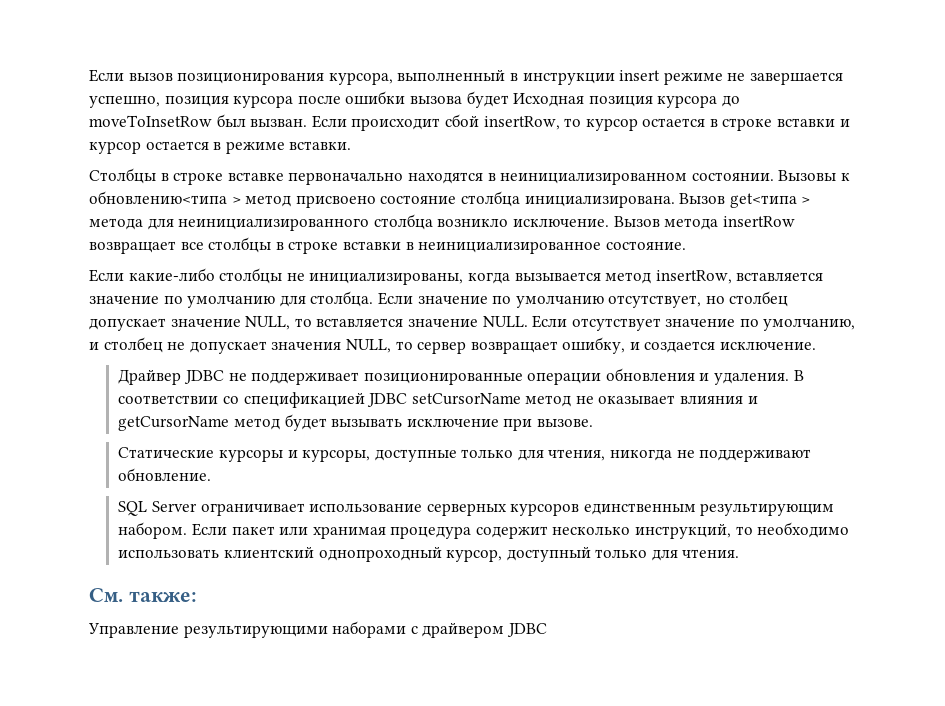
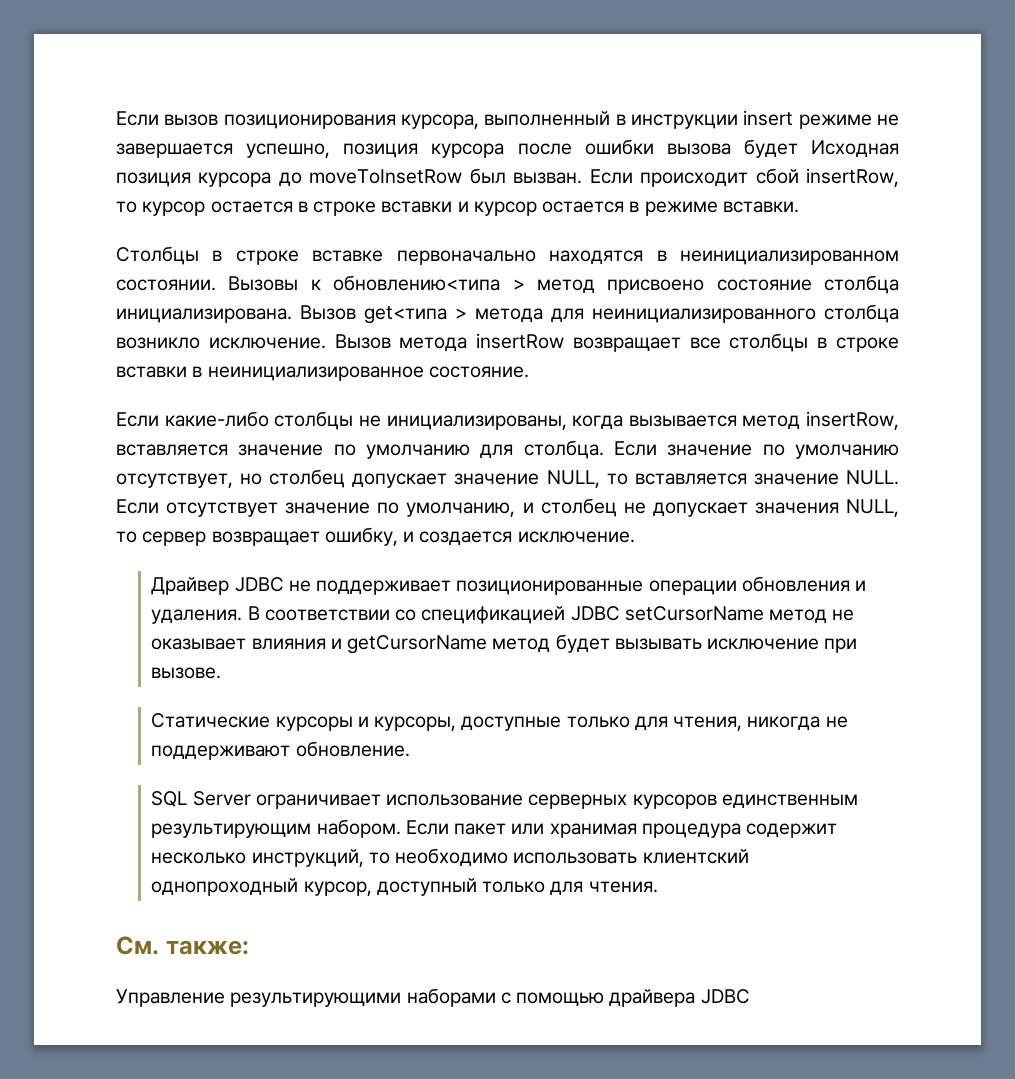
- Управление результирующими наборами с драйвером JDBC
+ Управление результирующими наборами с помощью драйвера JDBC

